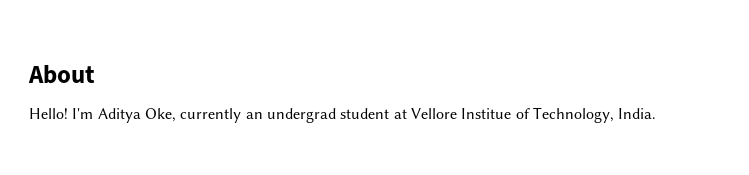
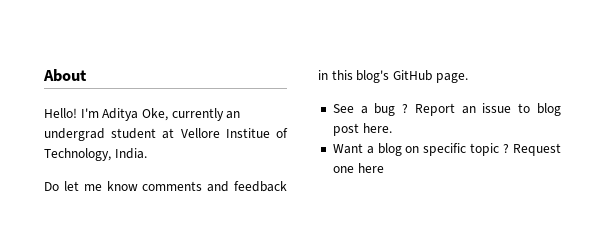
+ Do let me know comments and feedback in this blog's GitHub page.
+ See a bug ? Report an issue to blog post here.
+ Want a blog on specific topic ? Request one here

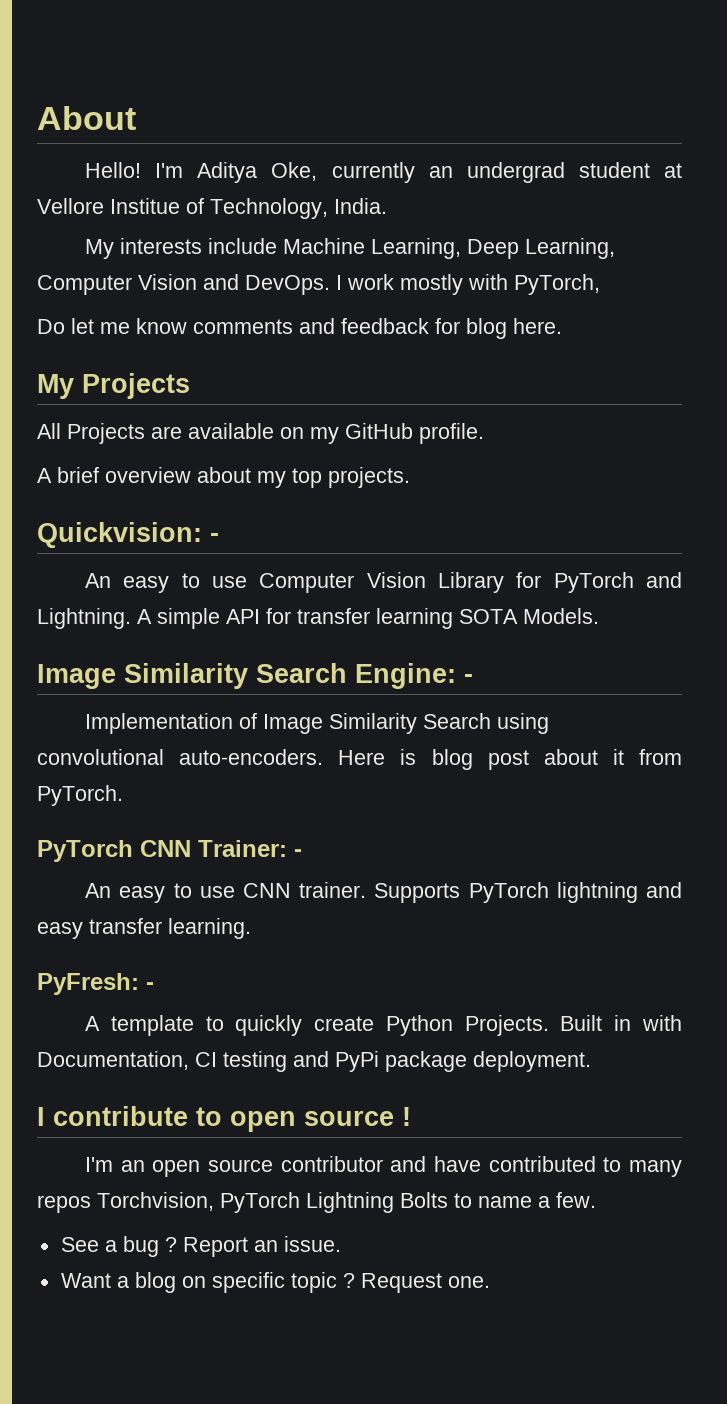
+ My interests include Machine Learning, Deep Learning, Computer Vision and DevOps. I work mostly with PyTorch,
- Do let me know comments and feedback in this blog's GitHub page.
+ Do let me know comments and feedback for blog here.
+ My Projects
+ All Projects are available on my GitHub profile.
+ A brief overview about my top projects.
+ Quickvision: -
+ An easy to use Computer Vision Library for PyTorch and Lightning. A simple API for transfer learning SOTA Models.
+ Image Similarity Search Engine: -
+ Implementation of Image Similarity Search using convolutional auto-encoders. Here is blog post about it from PyTorch.
+ PyTorch CNN Trainer: -
+ An easy to use CNN trainer. Supports PyTorch lightning and easy transfer learning.
+ PyFresh: -
+ A template to quickly create Python Projects. Built in with Documentation, CI testing and PyPi package deployment.
+ I contribute to open source !
+ I'm an open source contributor and have contributed to many repos Torchvision, PyTorch Lightning Bolts to name a few.
- Report an issue to blog post here.
+ Report an issue.
- Request one here
+ Request one.

